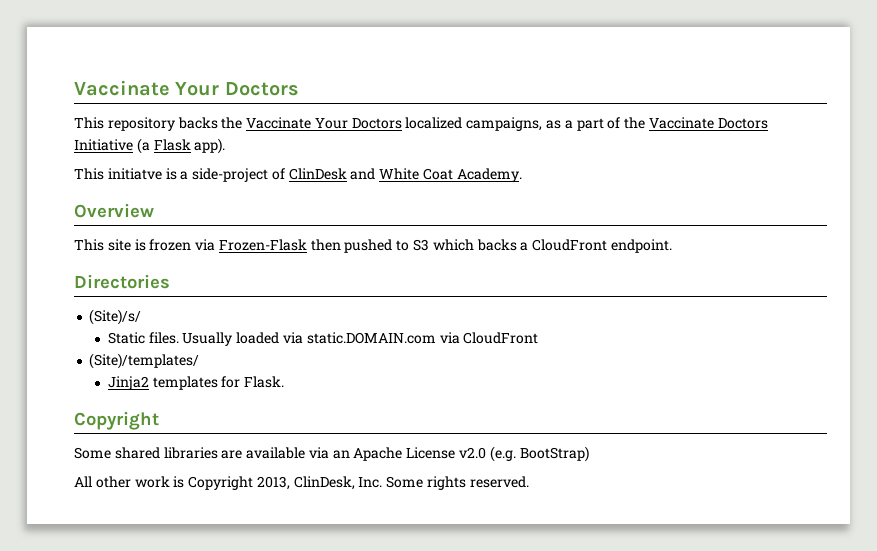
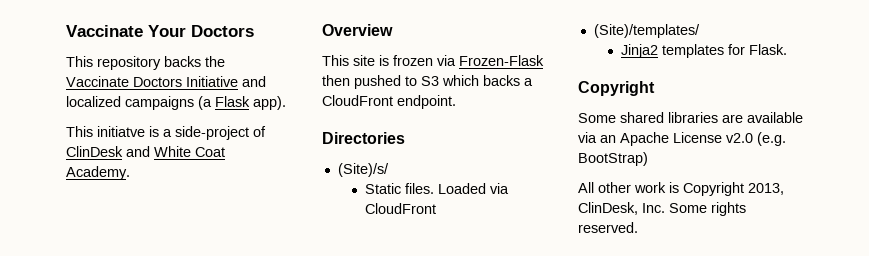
- This repository backs the Vaccinate Your Doctors localized campaigns, as a part of the Vaccinate Doctors Initiative (a Flask app).
+ This repository backs the Vaccinate Doctors Initiative and localized campaigns (a Flask app).
- Usually loaded via static.DOMAIN.com via CloudFront
+ Loaded via CloudFront

